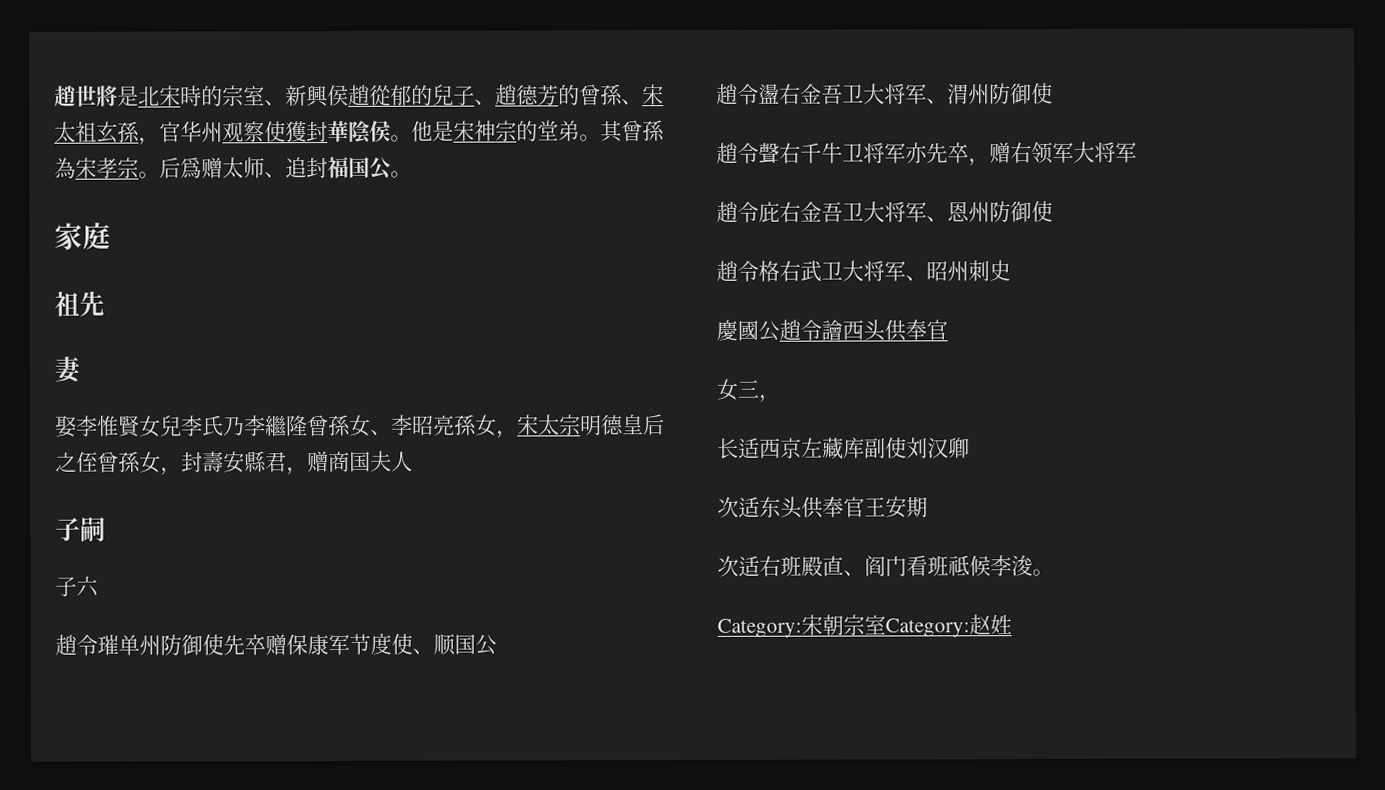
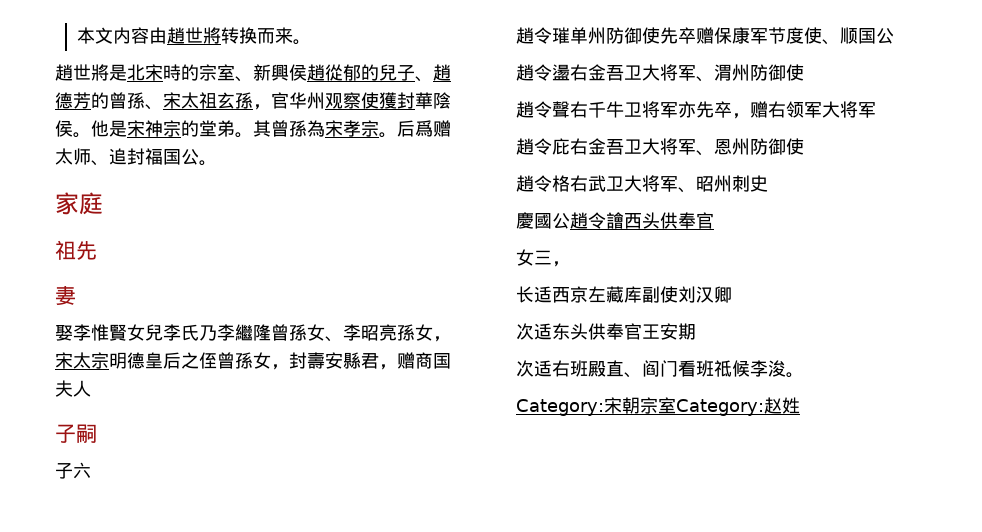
+ 本文内容由趙世將转换而来。

